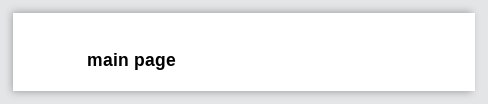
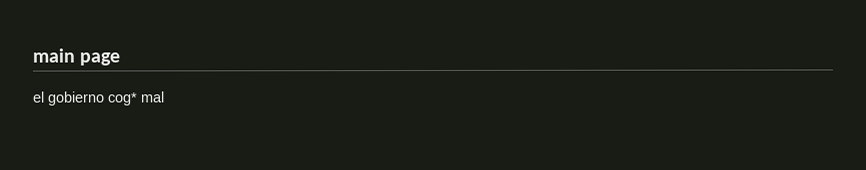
+ el gobierno cog* mal

